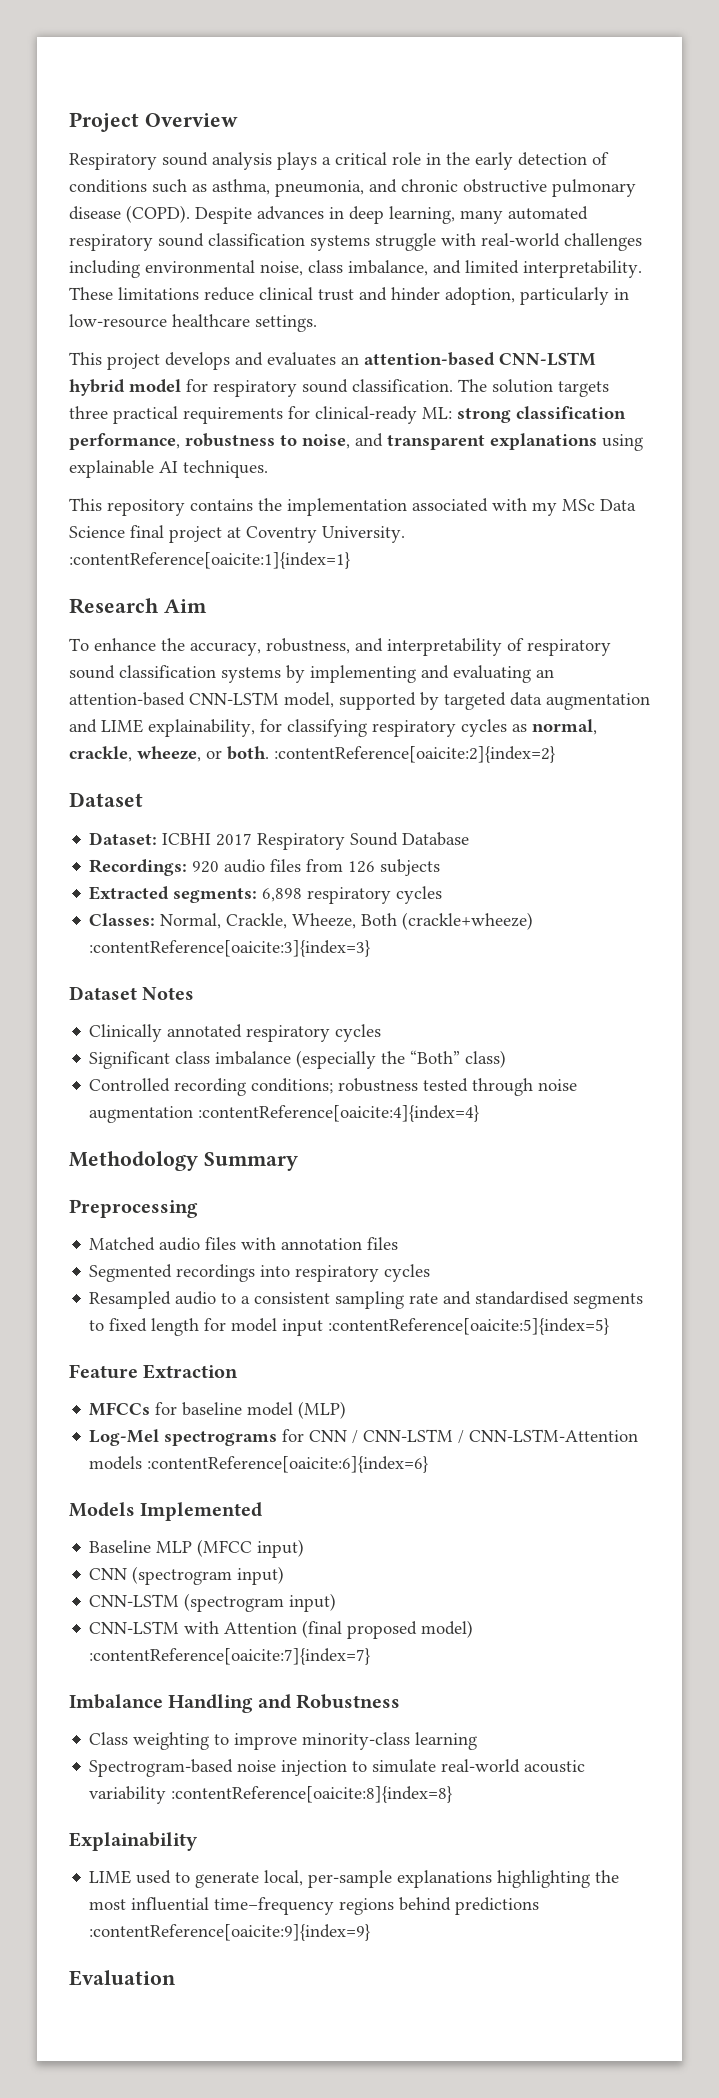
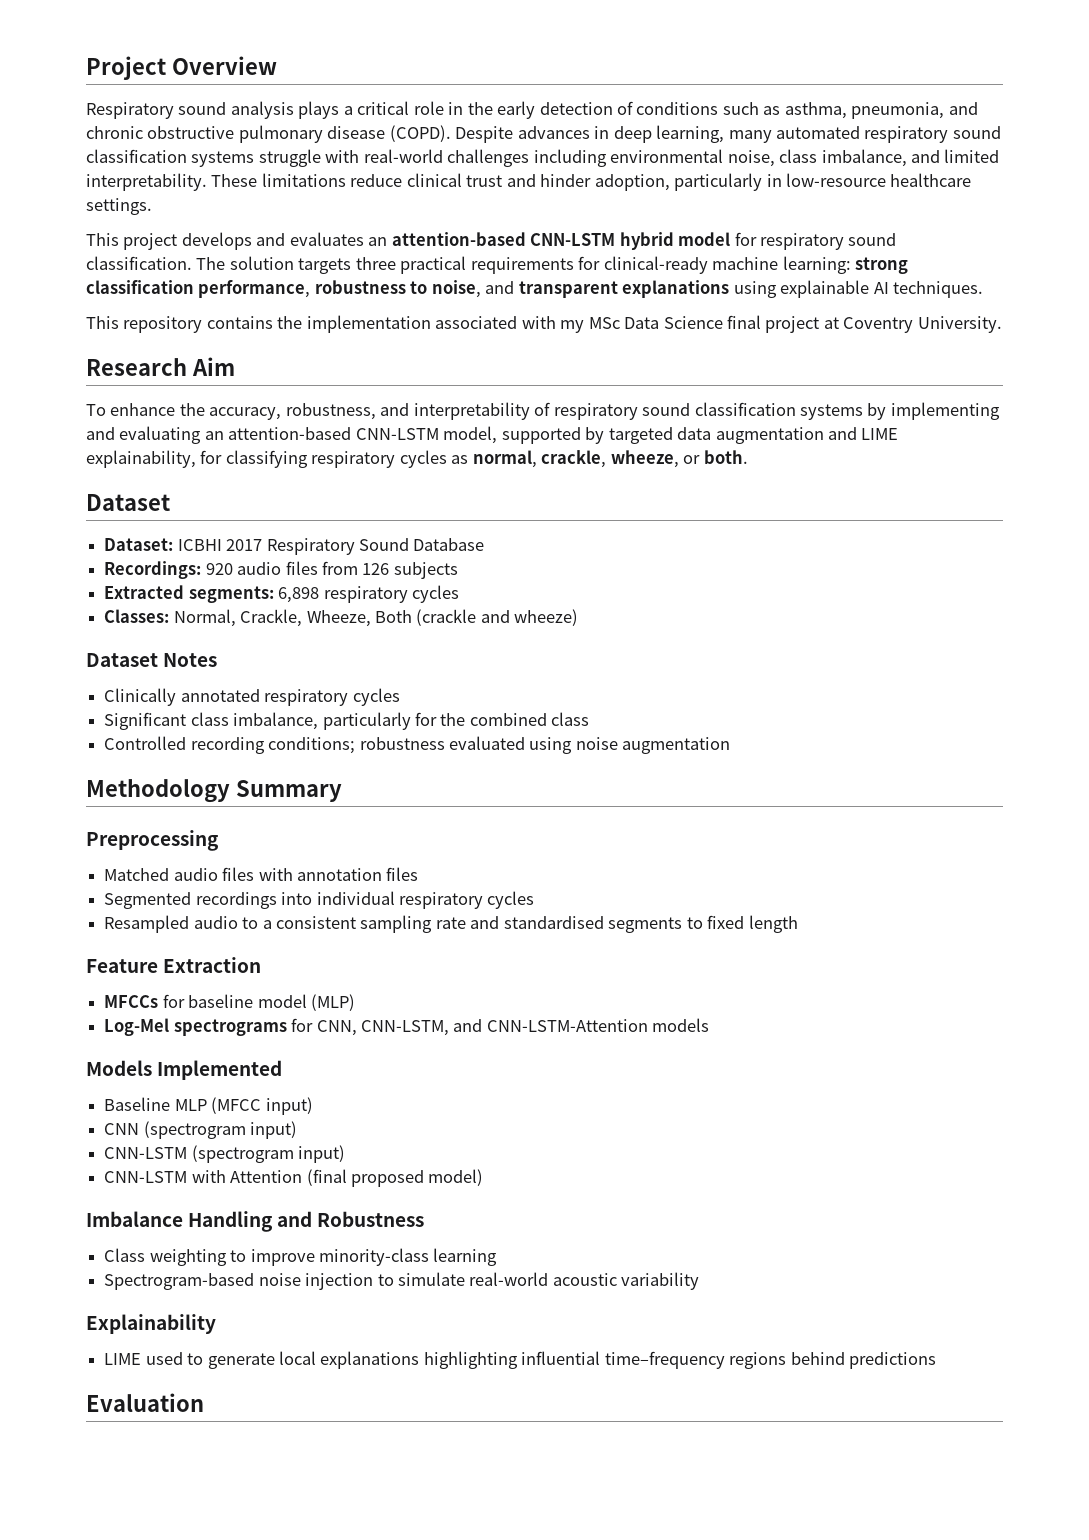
- The solution targets three practical requirements for clinical-ready ML: strong classification performance, robustness to noise, and transparent explanations using explainable AI techniques.
+ The solution targets three practical requirements for clinical-ready machine learning: strong classification performance, robustness to noise, and transparent explanations using explainable AI techniques.
- This repository contains the implementation associated with my MSc Data Science final project at Coventry University. :contentReference[oaicite:1]{index=1}
+ This repository contains the implementation associated with my MSc Data Science final project at Coventry University.
- To enhance the accuracy, robustness, and interpretability of respiratory sound classification systems by implementing and evaluating an attention-based CNN-LSTM model, supported by targeted data augmentation and LIME explainability, for classifying respiratory cycles as normal, crackle, wheeze, or both. :contentReference[oaicite:2]{index=2}
+ To enhance the accuracy, robustness, and interpretability of respiratory sound classification systems by implementing and evaluating an attention-based CNN-LSTM model, supported by targeted data augmentation and LIME explainability, for classifying respiratory cycles as normal, crackle, wheeze, or both.
- Classes: Normal, Crackle, Wheeze, Both (crackle+wheeze) :contentReference[oaicite:3]{index=3}
+ Classes: Normal, Crackle, Wheeze, Both (crackle and wheeze)
- Significant class imbalance (especially the “Both” class)
+ Significant class imbalance, particularly for the combined class
- Controlled recording conditions; robustness tested through noise augmentation :contentReference[oaicite:4]{index=4}
+ Controlled recording conditions; robustness evaluated using noise augmentation
- Segmented recordings into respiratory cycles
+ Segmented recordings into individual respiratory cycles
- Resampled audio to a consistent sampling rate and standardised segments to fixed length for model input :contentReference[oaicite:5]{index=5}
+ Resampled audio to a consistent sampling rate and standardised segments to fixed length
- Log-Mel spectrograms for CNN / CNN-LSTM / CNN-LSTM-Attention models :contentReference[oaicite:6]{index=6}
+ Log-Mel spectrograms for CNN, CNN-LSTM, and CNN-LSTM-Attention models
- CNN-LSTM with Attention (final proposed model) :contentReference[oaicite:7]{index=7}
+ CNN-LSTM with Attention (final proposed model)
- Spectrogram-based noise injection to simulate real-world acoustic variability :contentReference[oaicite:8]{index=8}
+ Spectrogram-based noise injection to simulate real-world acoustic variability
- LIME used to generate local, per-sample explanations highlighting the most influential time–frequency regions behind predictions :contentReference[oaicite:9]{index=9}
+ LIME used to generate local explanations highlighting influential time–frequency regions behind predictions

